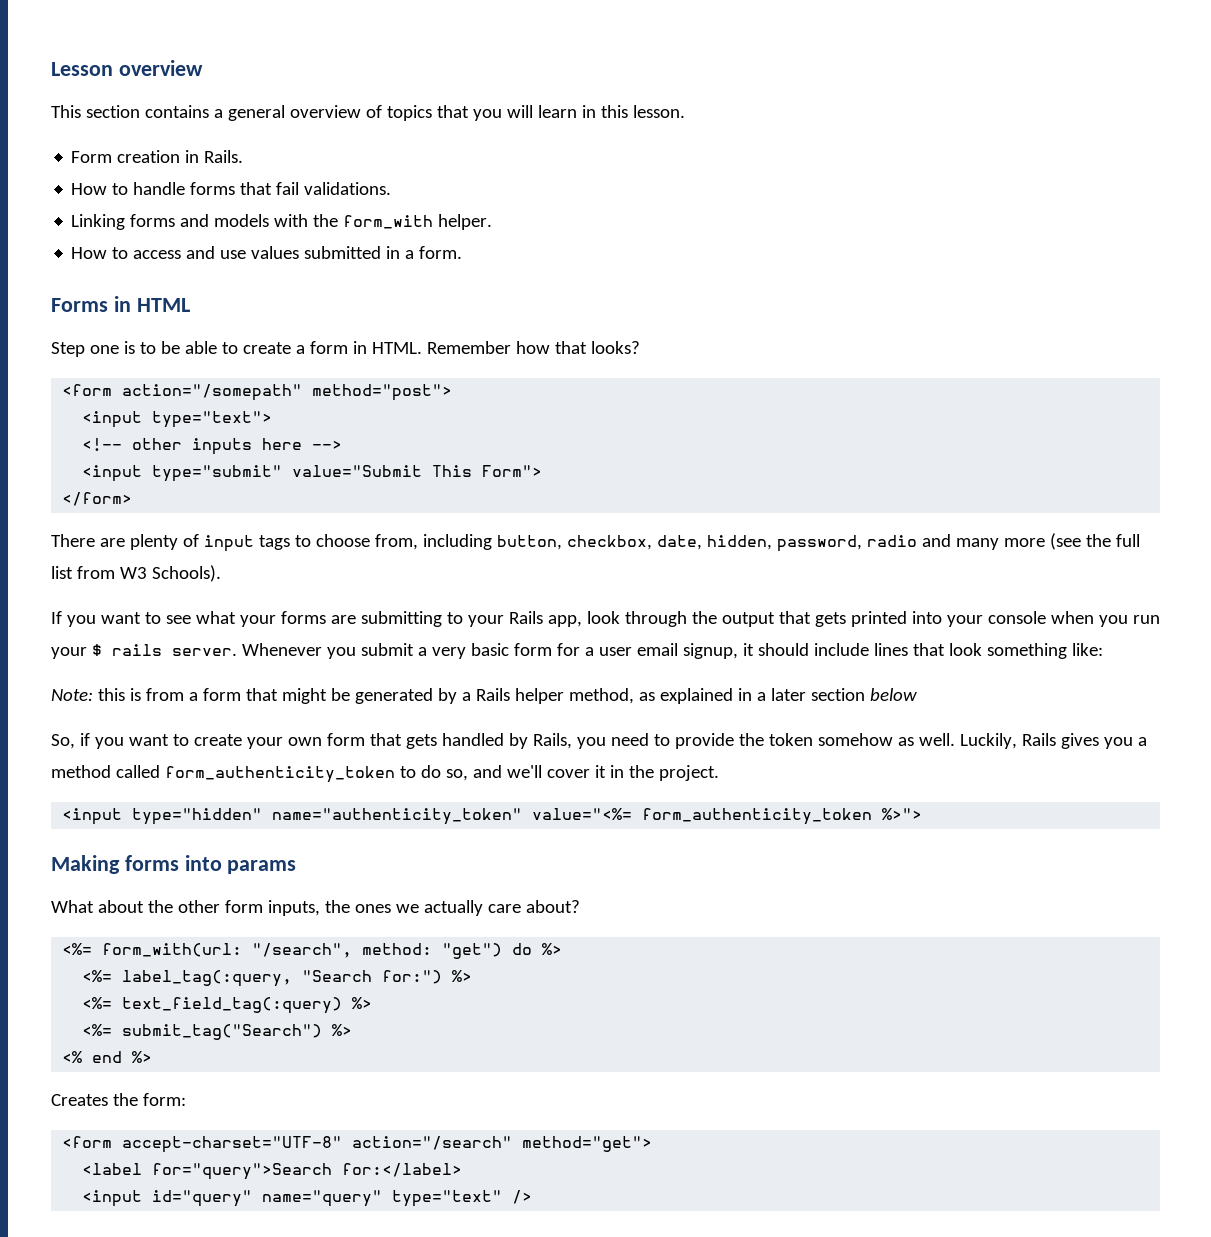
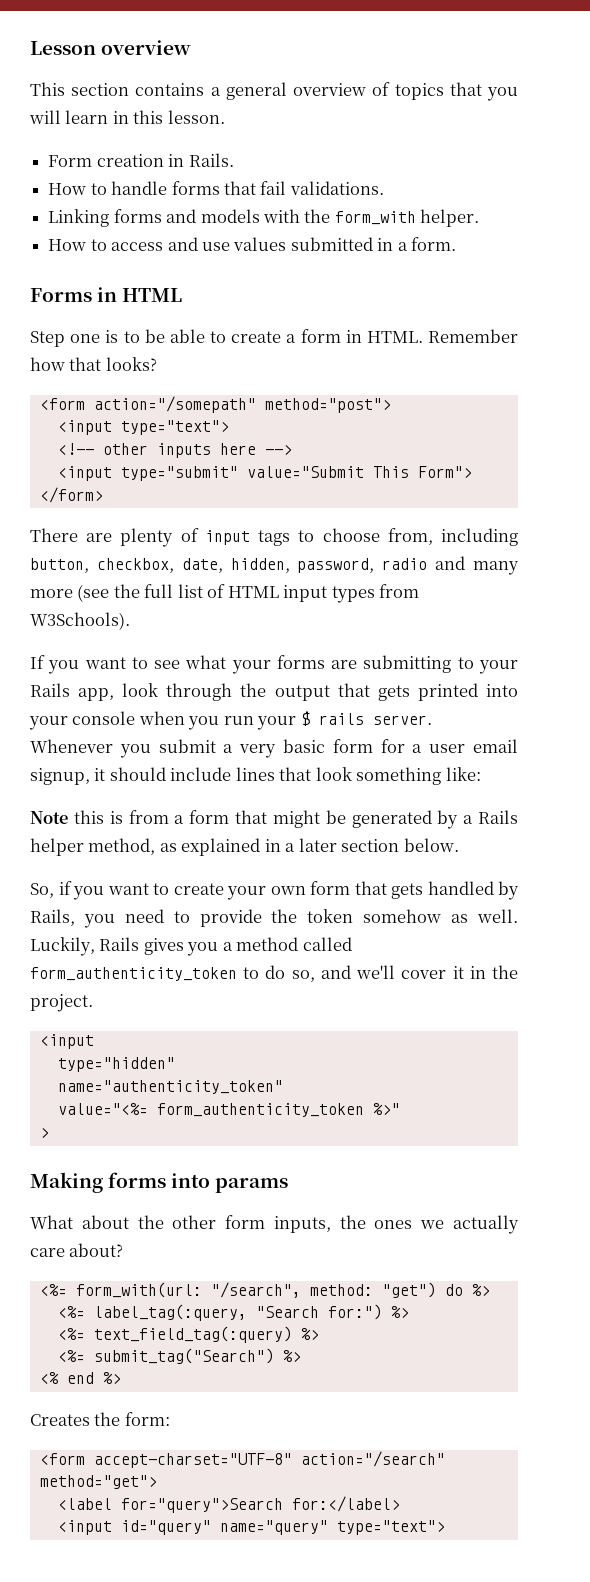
- There are plenty of input tags to choose from, including button, checkbox, date, hidden, password, radio and many more (see the full list from W3 Schools).
+ There are plenty of input tags to choose from, including button, checkbox, date, hidden, password, radio and many more (see the full list of HTML input types from W3Schools).
- Note: this is from a form that might be generated by a Rails helper method, as explained in a later section below
+ Note this is from a form that might be generated by a Rails helper method, as explained in a later section below.
  Luckily, Rails gives you a method called form_authenticity_token to do so, and we'll cover it in the project.
- <input type="hidden" name="authenticity_token" value="<%= form_authenticity_token %>">
+ <input
+ type="hidden"
+ name="authenticity_token"
+ value="<%= form_authenticity_token %>"
+ >
- <input id="query" name="query" type="text" />
+ <input id="query" name="query" type="text">

